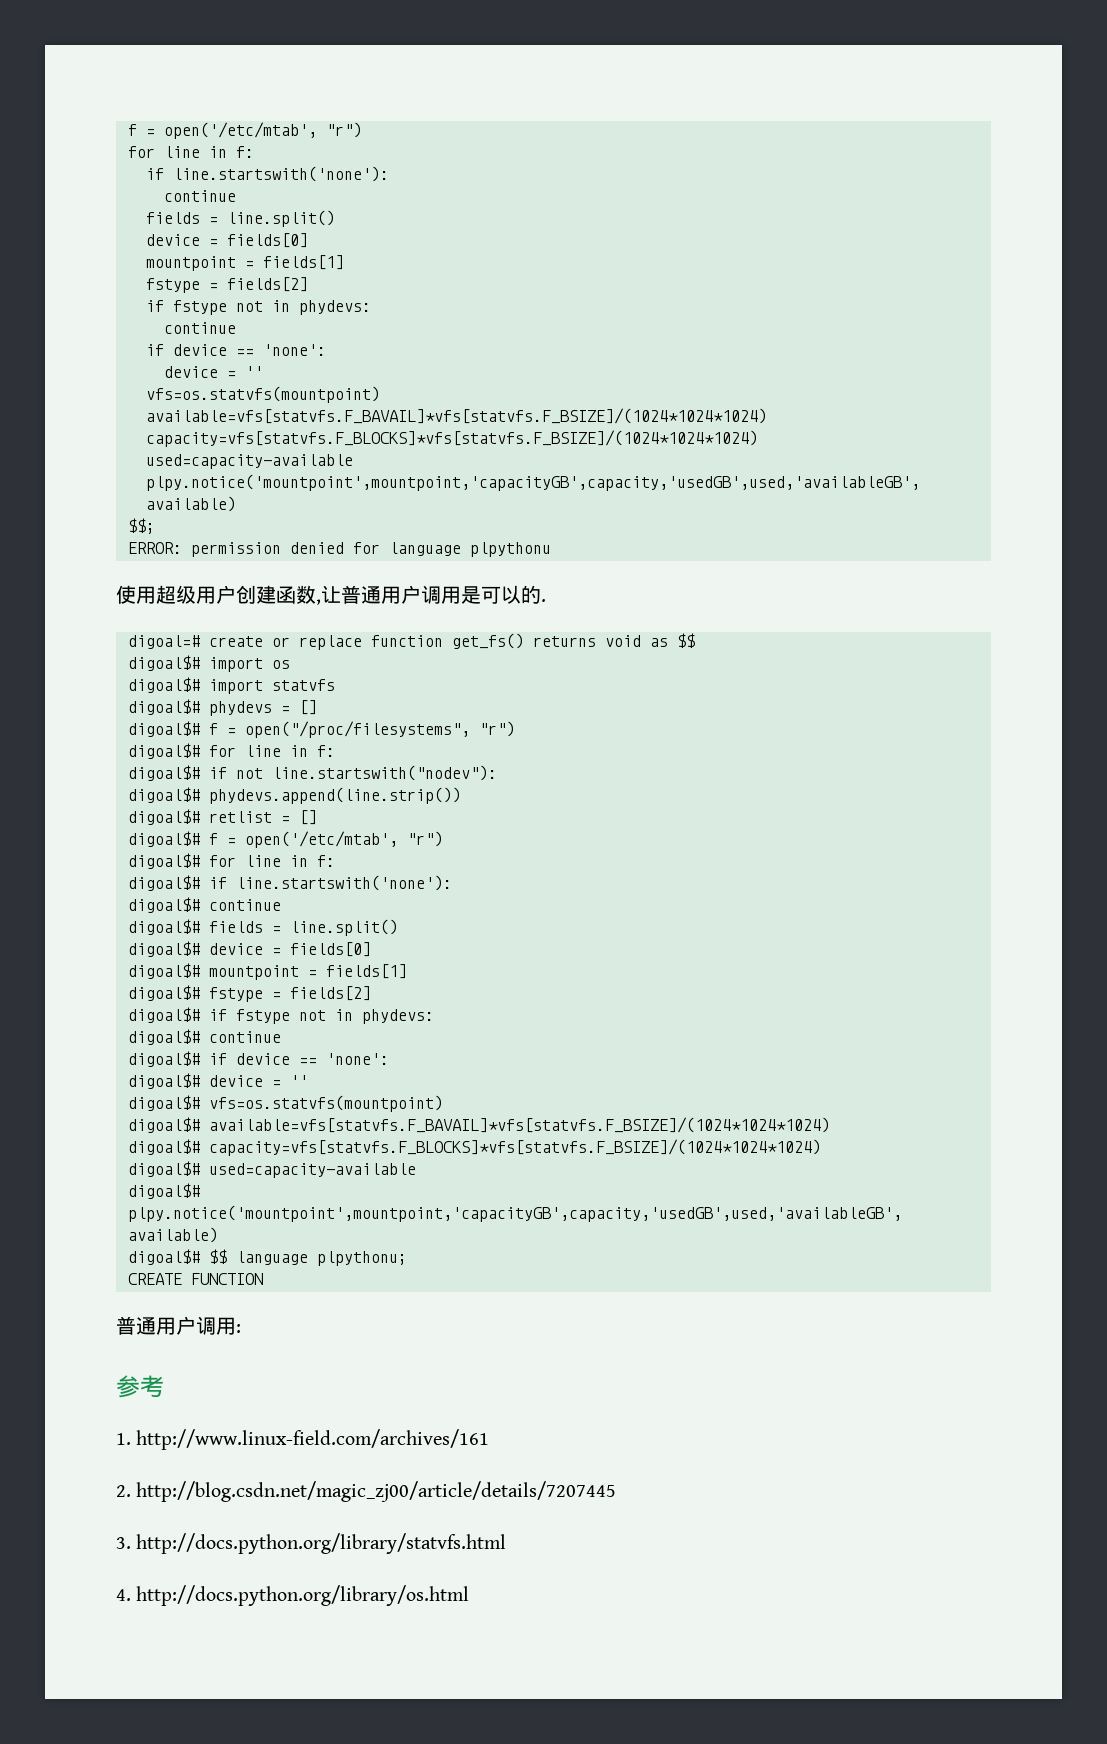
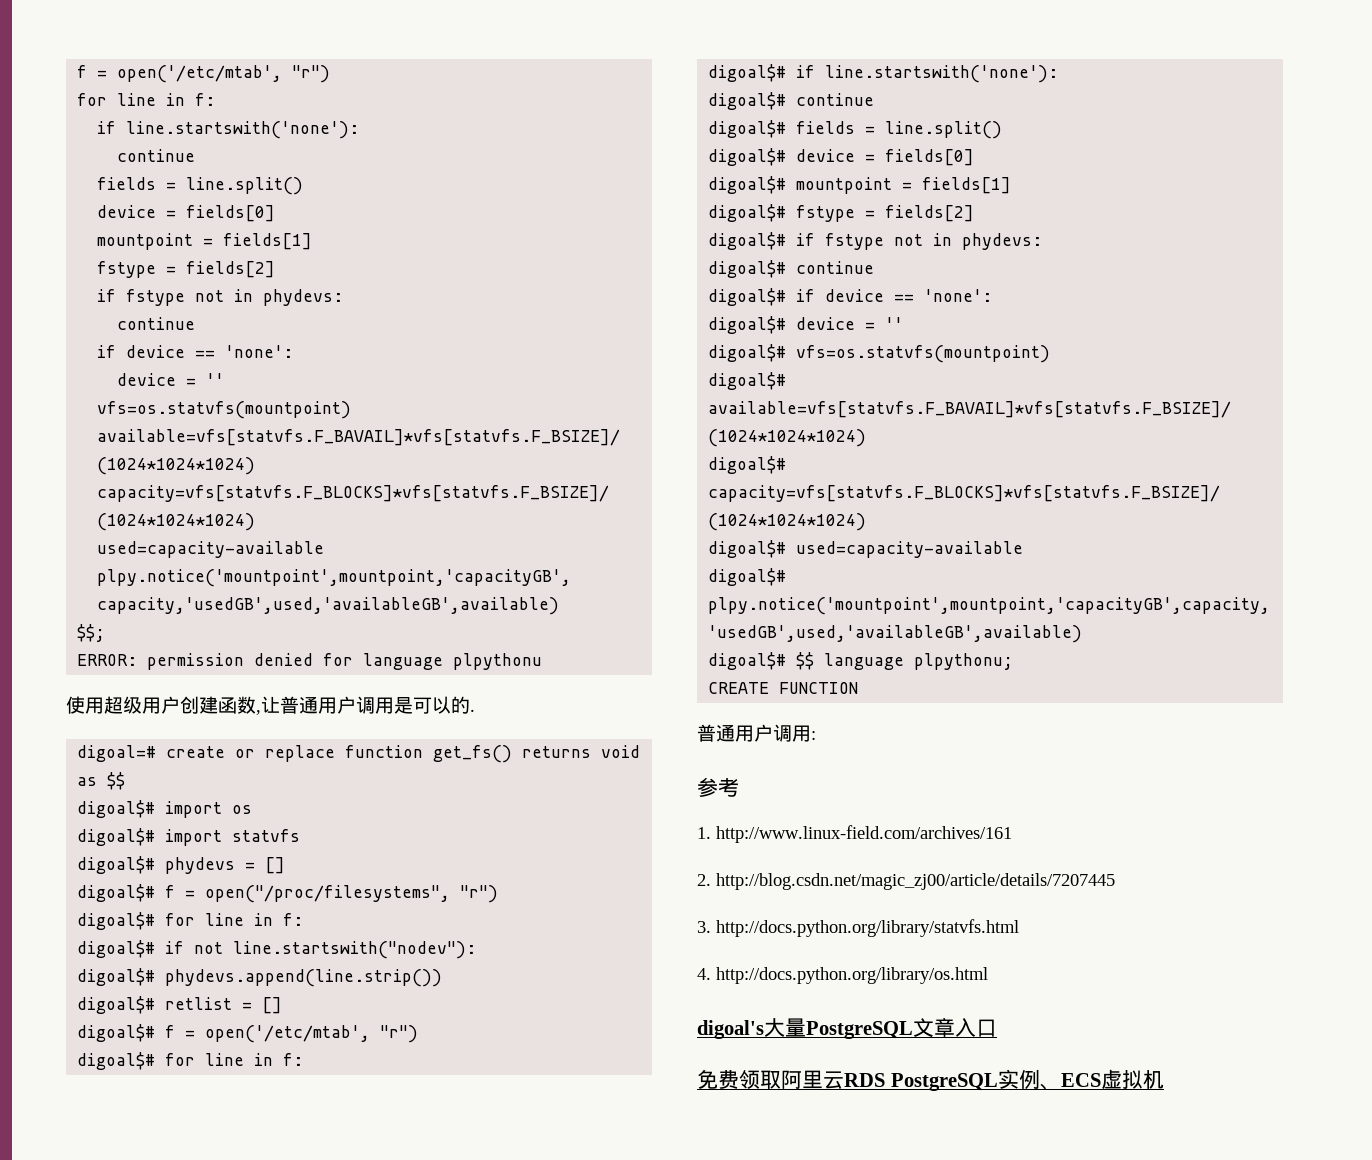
+ digoal's大量PostgreSQL文章入口
+ 免费领取阿里云RDS PostgreSQL实例、ECS虚拟机

